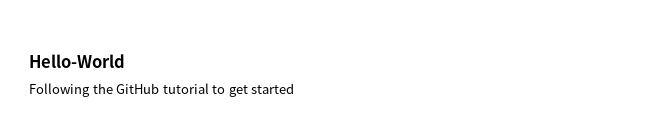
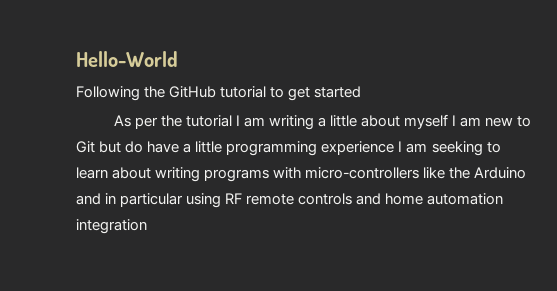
+ As per the tutorial I am writing a little about myself I am new to Git but do have a little programming experience I am seeking to learn about writing programs with micro-controllers like the Arduino and in particular using RF remote controls and home automation integration

